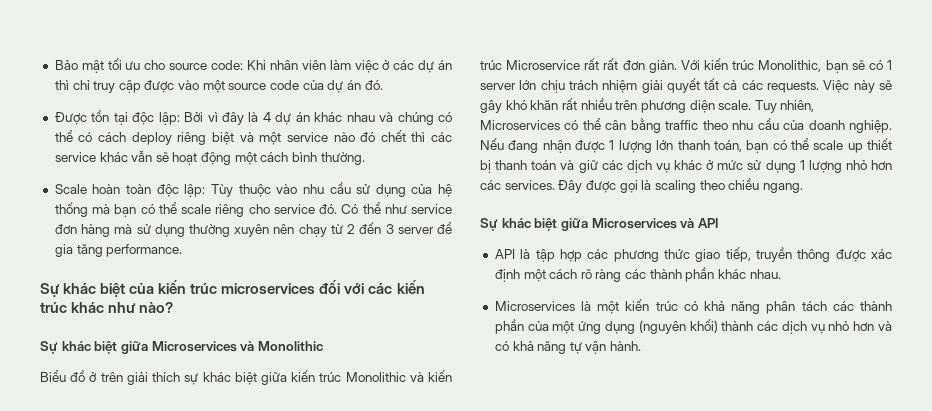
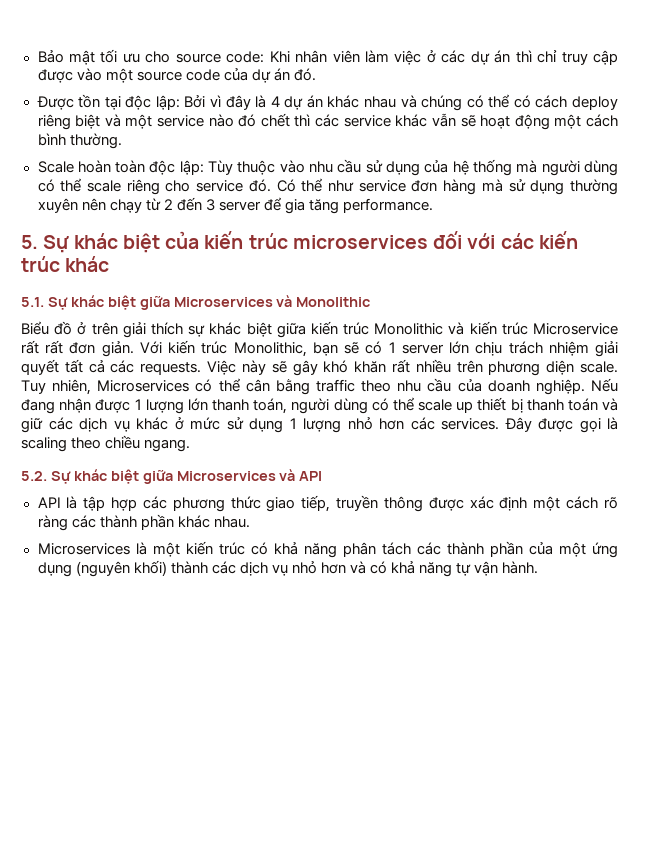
- Scale hoàn toàn độc lập: Tùy thuộc vào nhu cầu sử dụng của hệ thống mà bạn có thể scale riêng cho service đó.
+ Scale hoàn toàn độc lập: Tùy thuộc vào nhu cầu sử dụng của hệ thống mà người dùng có thể scale riêng cho service đó.
- Sự khác biệt của kiến trúc microservices đối với các kiến trúc khác như nào?
- Sự khác biệt giữa Microservices và Monolithic
+ 5. Sự khác biệt của kiến trúc microservices đối với các kiến trúc khác
+ 5.1. Sự khác biệt giữa Microservices và Monolithic
- Nếu đang nhận được 1 lượng lớn thanh toán, bạn có thể scale up thiết bị thanh toán và giữ các dịch vụ khác ở mức sử dụng 1 lượng nhỏ hơn các services.
+ Nếu đang nhận được 1 lượng lớn thanh toán, người dùng có thể scale up thiết bị thanh toán và giữ các dịch vụ khác ở mức sử dụng 1 lượng nhỏ hơn các services.
- Sự khác biệt giữa Microservices và API
+ 5.2. Sự khác biệt giữa Microservices và API

